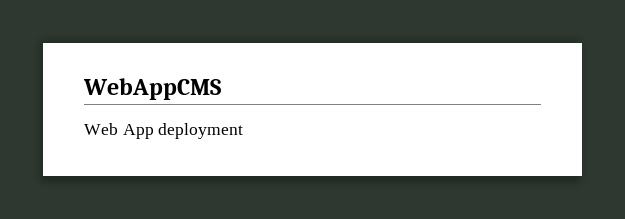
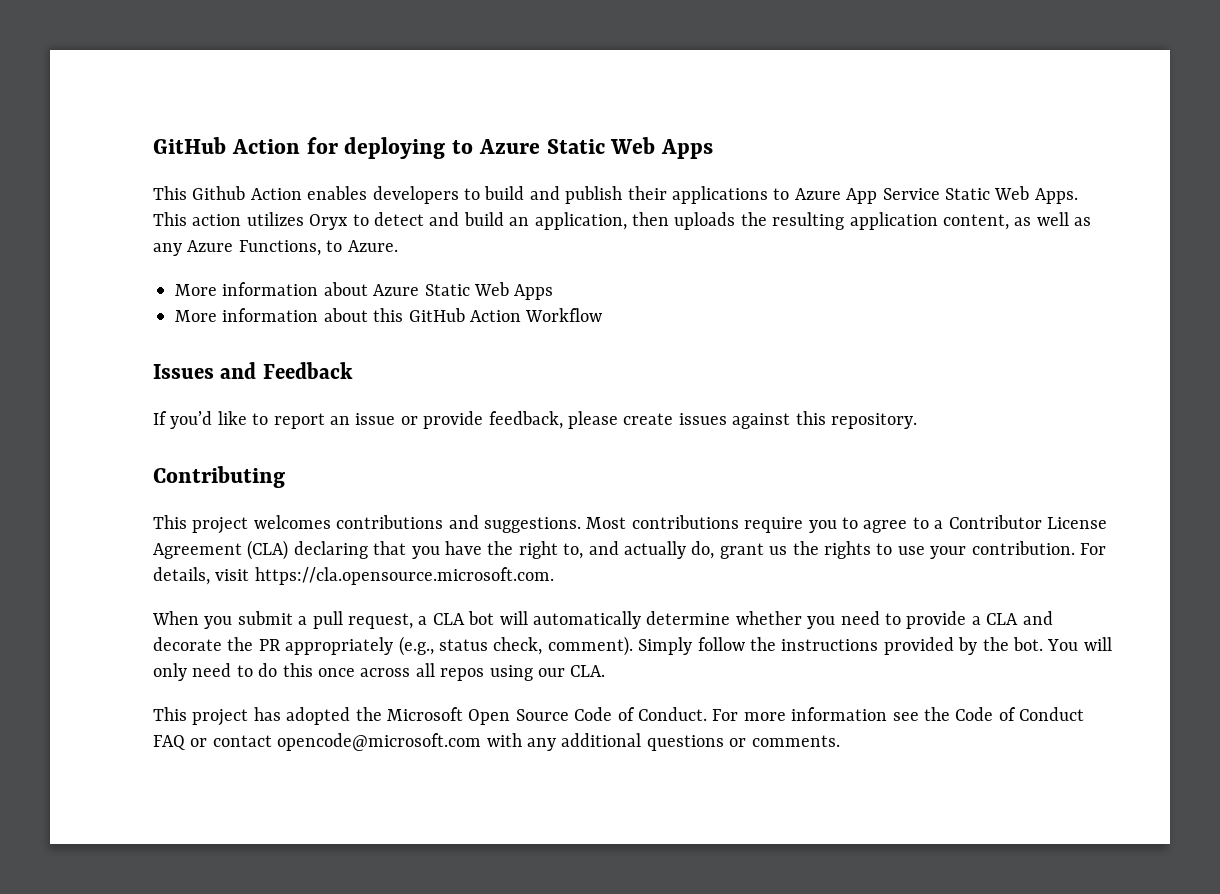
- WebAppCMS
- Web App deployment
+ GitHub Action for deploying to Azure Static Web Apps
+ This Github Action enables developers to build and publish their applications to Azure App Service Static Web Apps. This action utilizes Oryx to detect and build an application, then uploads the resulting application content, as well as any Azure Functions, to Azure.
+ More information about Azure Static Web Apps
+ More information about this GitHub Action Workflow
+ Issues and Feedback
+ If you’d like to report an issue or provide feedback, please create issues against this repository.
+ Contributing
+ This project welcomes contributions and suggestions. Most contributions require you to agree to a Contributor License Agreement (CLA) declaring that you have the right to, and actually do, grant us the rights to use your contribution. For details, visit https://cla.opensource.microsoft.com.
+ When you submit a pull request, a CLA bot will automatically determine whether you need to provide a CLA and decorate the PR appropriately (e.g., status check, comment). Simply follow the instructions provided by the bot. You will only need to do this once across all repos using our CLA.
+ This project has adopted the Microsoft Open Source Code of Conduct. For more information see the Code of Conduct FAQ or contact opencode@microsoft.com with any additional questions or comments.

